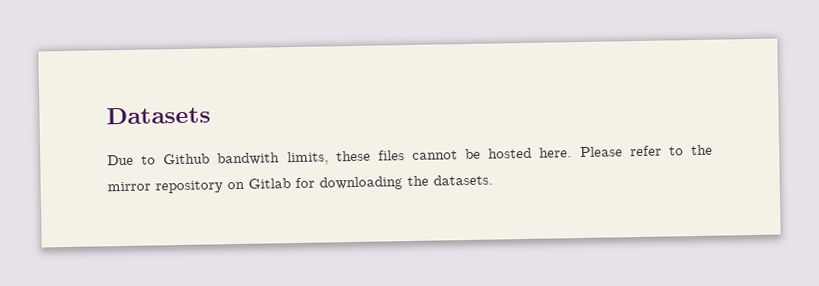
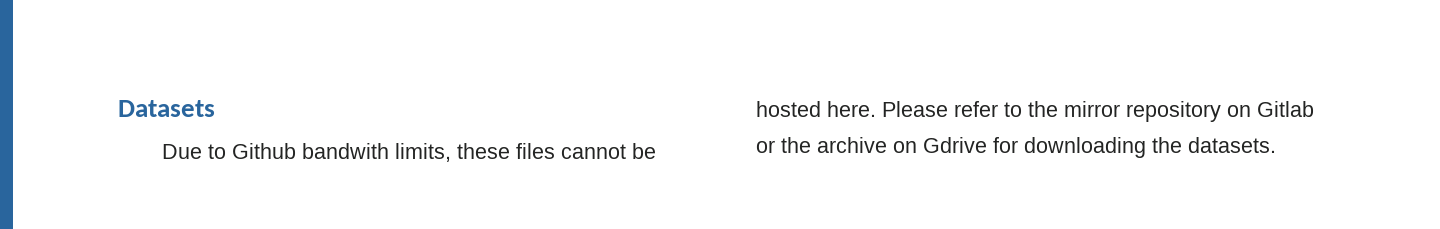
- Please refer to the mirror repository on Gitlab for downloading the datasets.
+ Please refer to the mirror repository on Gitlab or the archive on Gdrive for downloading the datasets.

